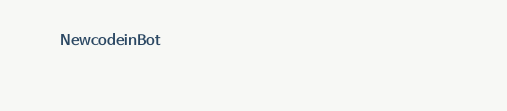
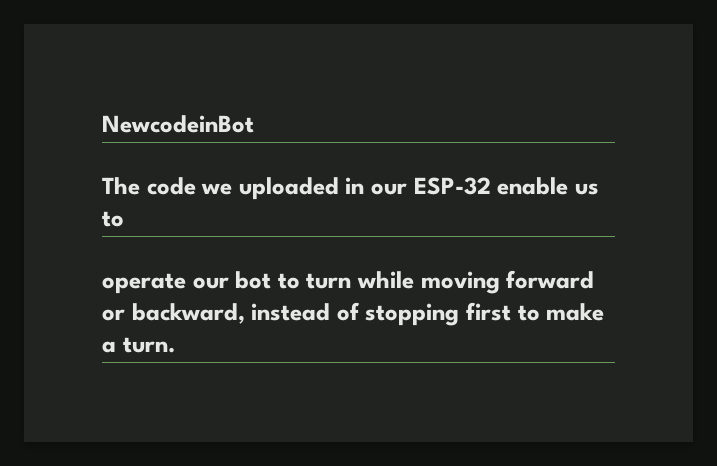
+ The code we uploaded in our ESP-32 enable us to
+ operate our bot to turn while moving forward or backward, instead of stopping first to make a turn.

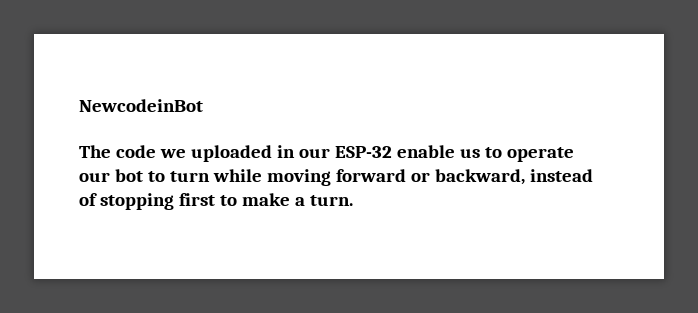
- The code we uploaded in our ESP-32 enable us to
- operate our bot to turn while moving forward or backward, instead of stopping first to make a turn.
+ The code we uploaded in our ESP-32 enable us to operate our bot to turn while moving forward or backward, instead of stopping first to make a turn.

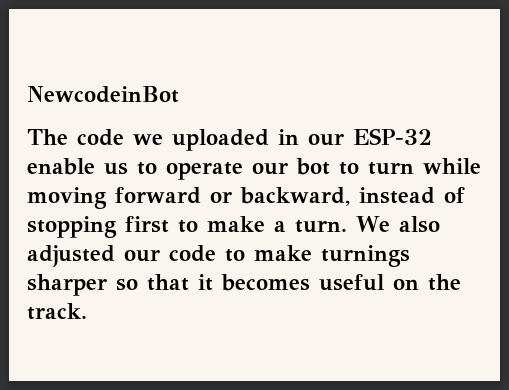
+ We also adjusted our code to make turnings sharper so that it becomes useful on the track.

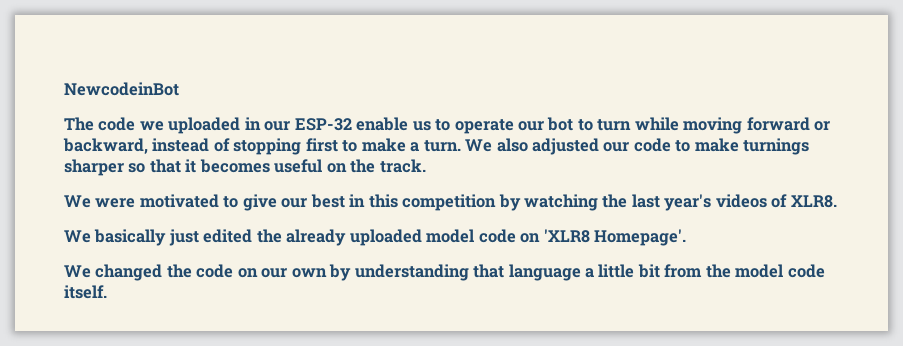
+ We were motivated to give our best in this competition by watching the last year's videos of XLR8.
+ We basically just edited the already uploaded model code on 'XLR8 Homepage'.
+ We changed the code on our own by understanding that language a little bit from the model code itself.

